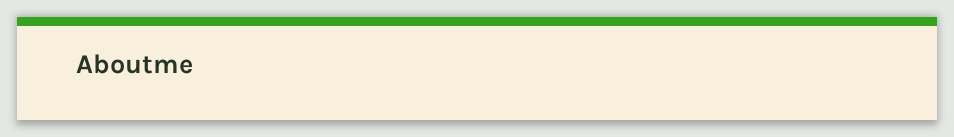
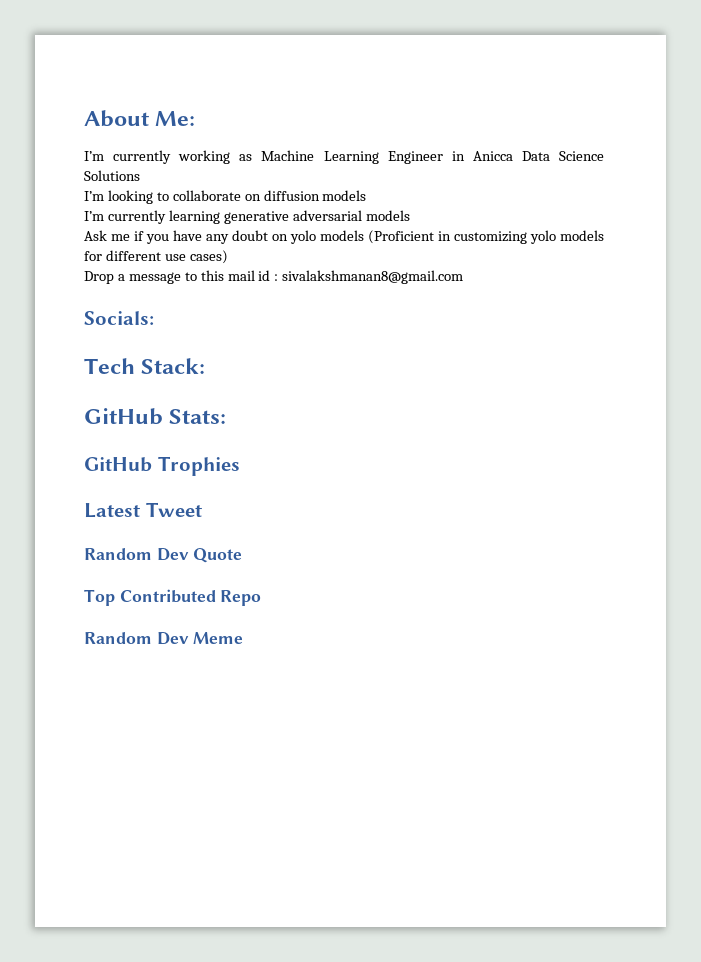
- Aboutme
+ About Me:
+ I’m currently working as Machine Learning Engineer in Anicca Data Science Solutions
+ I’m looking to collaborate on diffusion models
+ I’m currently learning generative adversarial models
+ Ask me if you have any doubt on yolo models (Proficient in customizing yolo models for different use cases)
+ Drop a message to this mail id : sivalakshmanan8@gmail.com
+ Socials:
+ Tech Stack:
+ GitHub Stats:
+ GitHub Trophies
+ Latest Tweet
+ Random Dev Quote
+ Top Contributed Repo
+ Random Dev Meme

